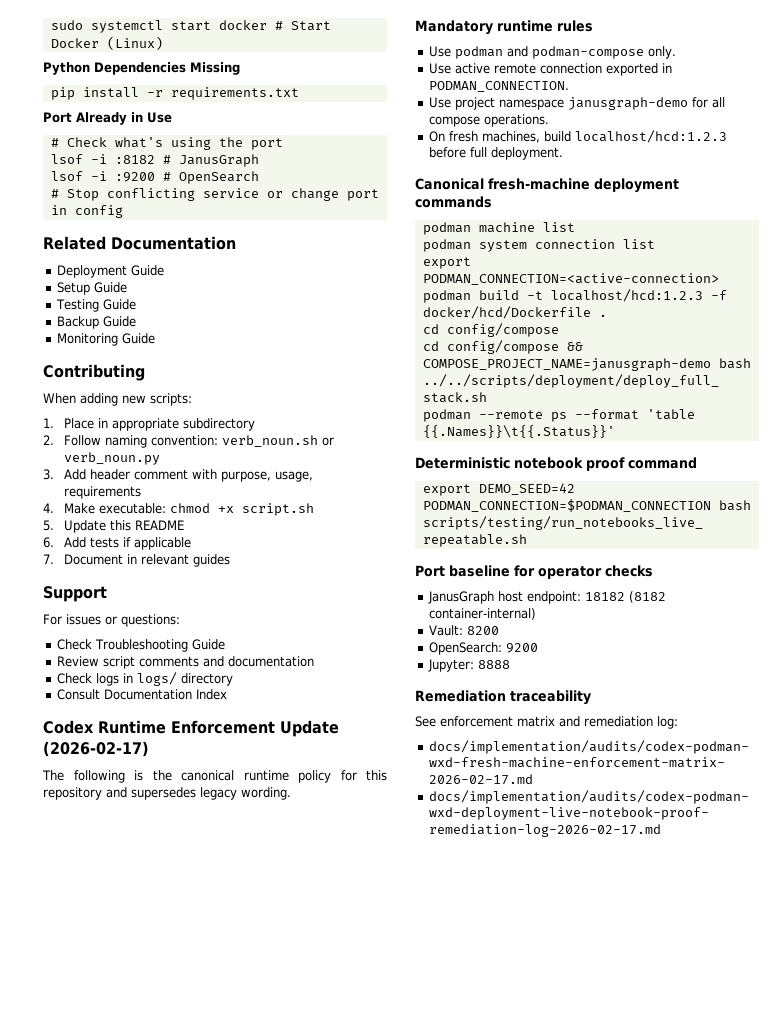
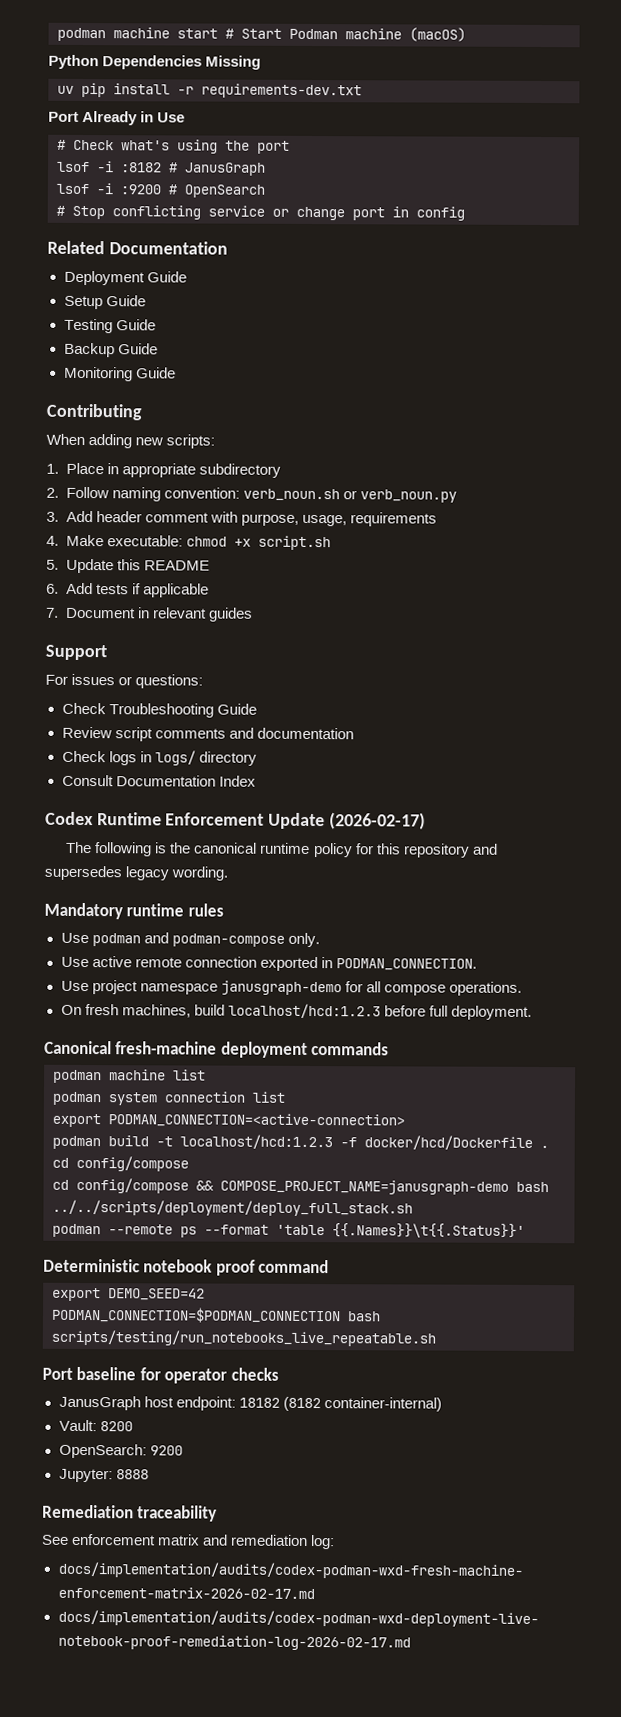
- sudo systemctl start docker # Start Docker (Linux)
+ podman machine start # Start Podman machine (macOS)
- pip install -r requirements.txt
+ uv pip install -r requirements-dev.txt

